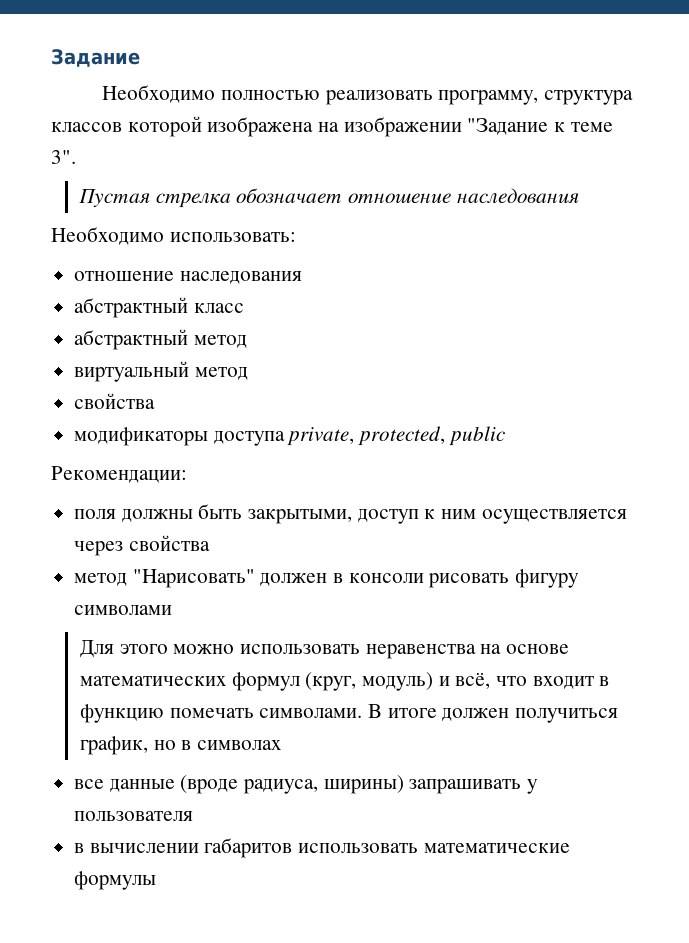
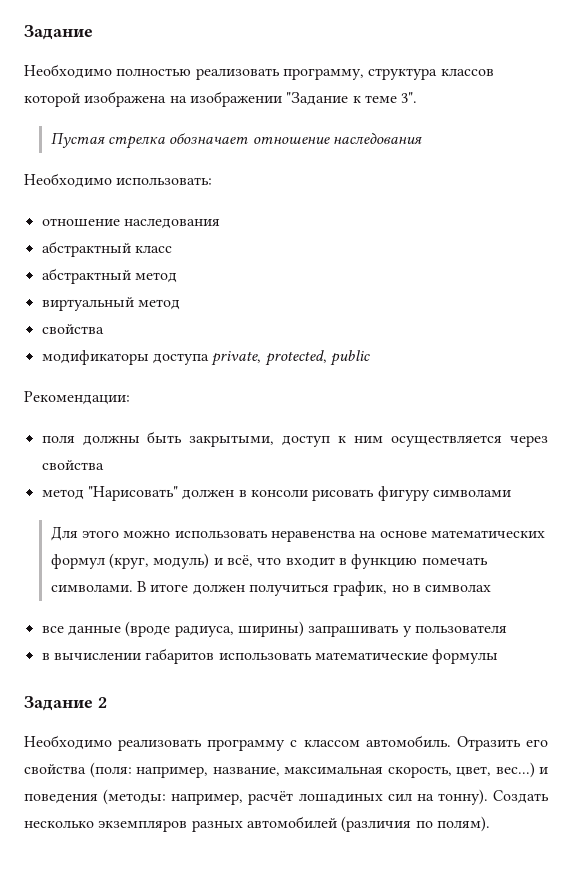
+ Задание 2
+ Необходимо реализовать программу с классом автомобиль. Отразить его свойства (поля: например, название, максимальная скорость, цвет, вес...) и поведения (методы: например, расчёт лошадиных сил на тонну). Создать несколько экземпляров разных автомобилей (различия по полям).

